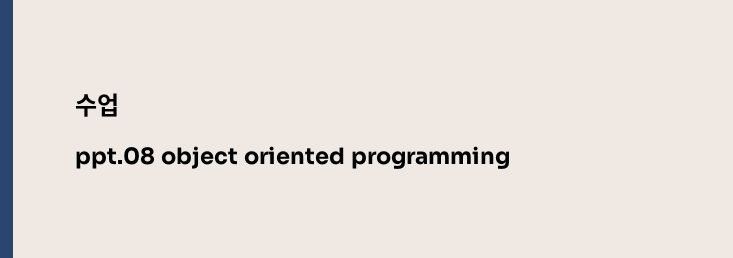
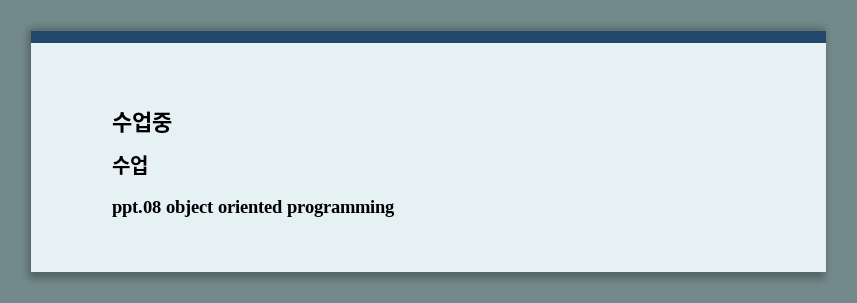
+ 수업중

